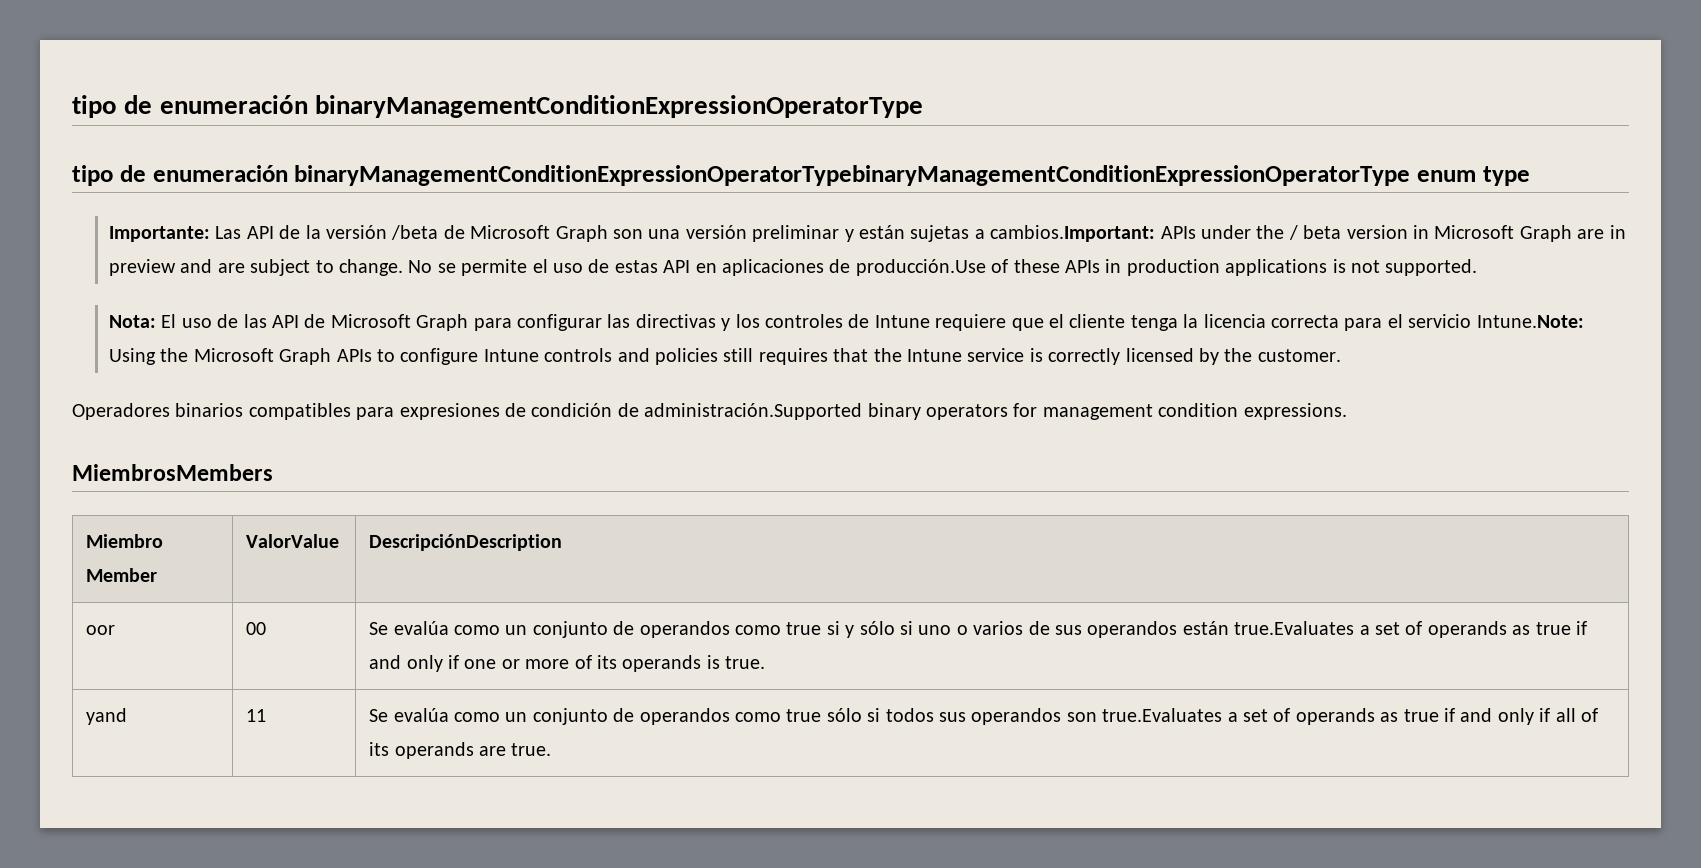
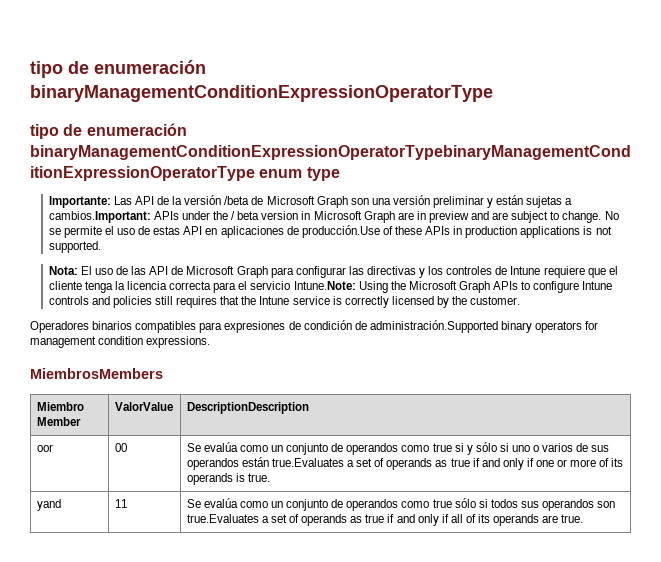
- Miembro Member | ValorValue | DescripciónDescription
+ Miembro Member | ValorValue | DescriptionDescription

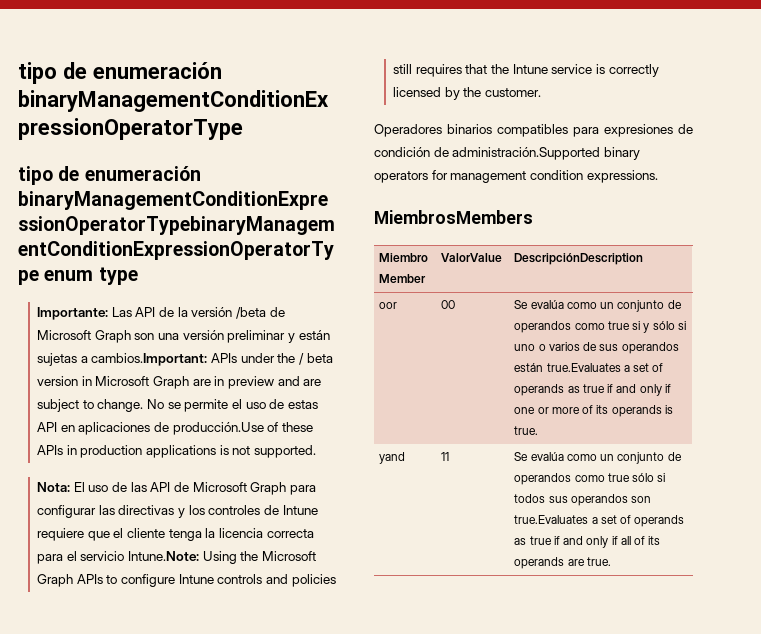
- Miembro Member | ValorValue | DescriptionDescription
+ Miembro Member | ValorValue | DescripciónDescription

